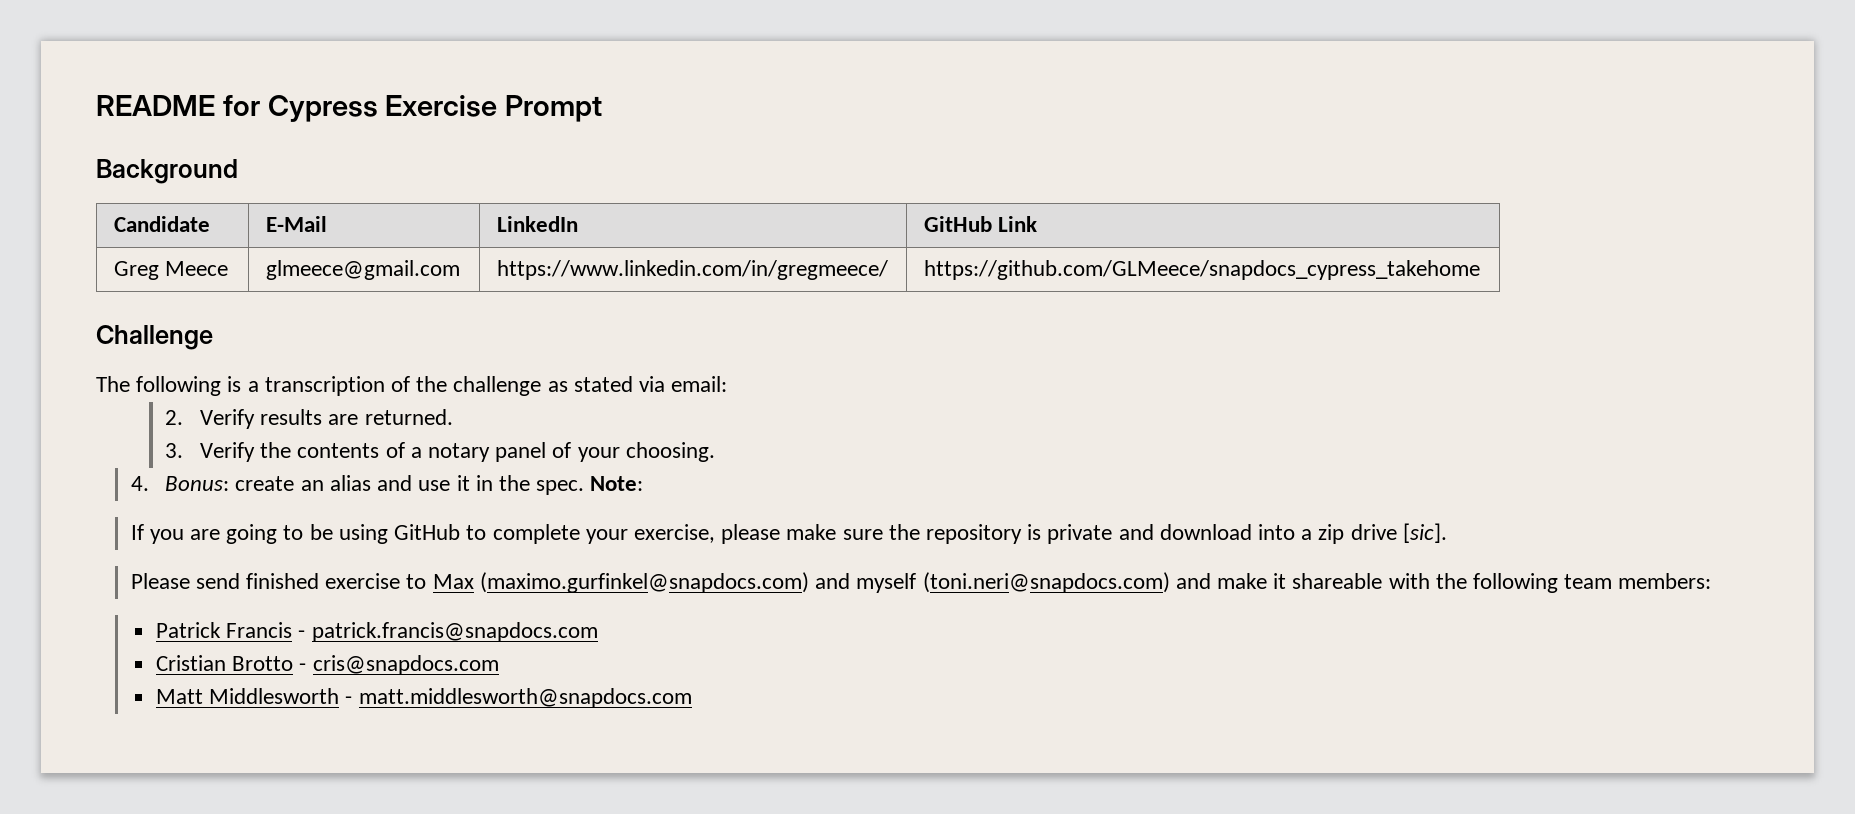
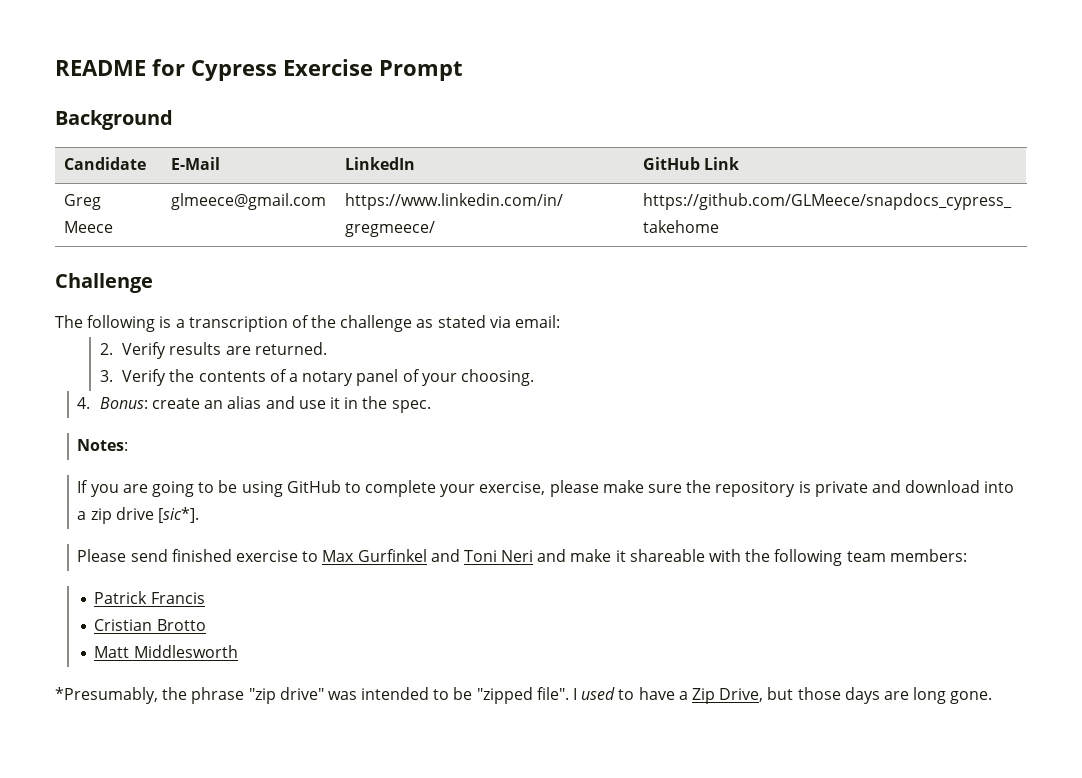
- 4. Bonus: create an alias and use it in the spec. Note:
+ 4. Bonus: create an alias and use it in the spec.
+ Notes:
- If you are going to be using GitHub to complete your exercise, please make sure the repository is private and download into a zip drive [sic].
+ If you are going to be using GitHub to complete your exercise, please make sure the repository is private and download into a zip drive [sic*].
- Please send finished exercise to Max (maximo.gurfinkel@snapdocs.com) and myself (toni.neri@snapdocs.com) and make it shareable with the following team members:
+ Please send finished exercise to Max Gurfinkel and Toni Neri and make it shareable with the following team members:
- Patrick Francis - patrick.francis@snapdocs.com
+ Patrick Francis
- Cristian Brotto - cris@snapdocs.com
+ Cristian Brotto
- Matt Middlesworth - matt.middlesworth@snapdocs.com
+ Matt Middlesworth
+ *Presumably, the phrase "zip drive" was intended to be "zipped file". I used to have a Zip Drive, but those days are long gone.

